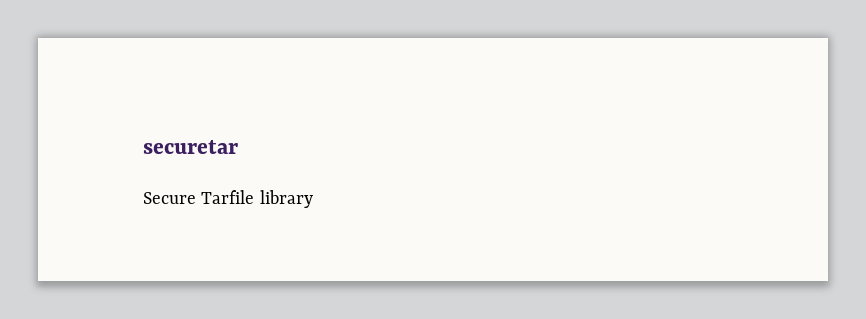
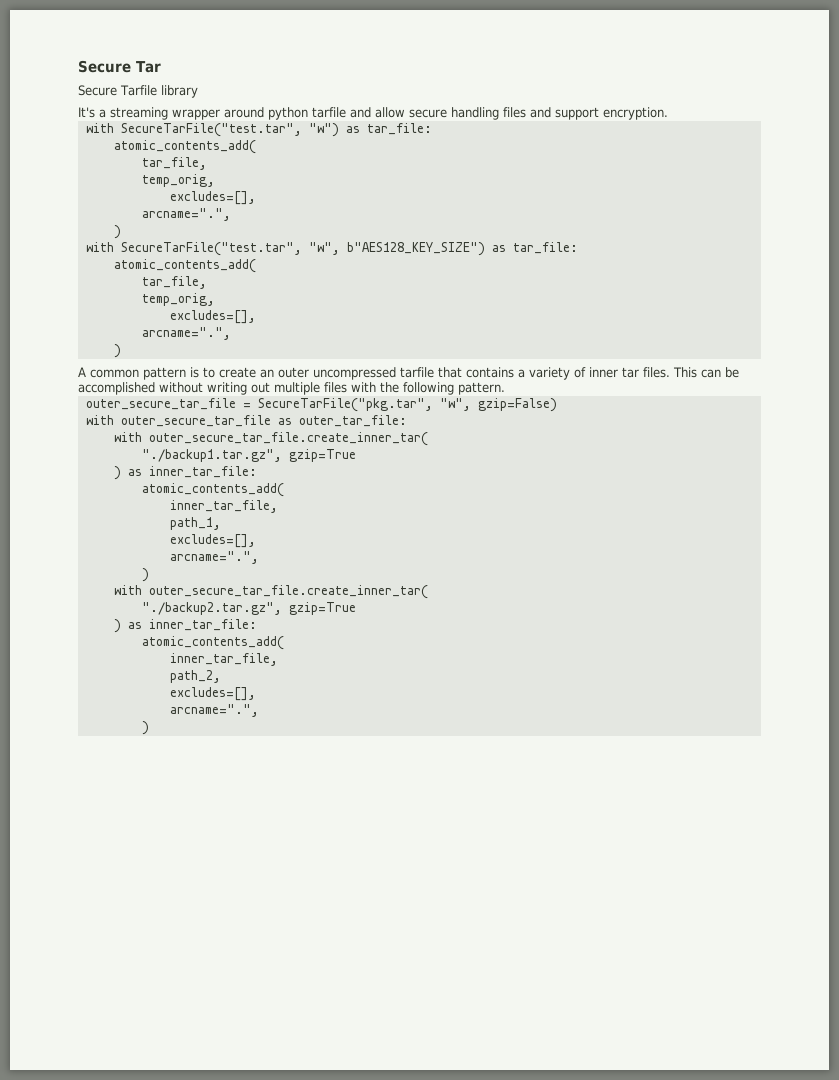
- securetar
+ Secure Tar
+ It's a streaming wrapper around python tarfile and allow secure handling files and support encryption.
+ with SecureTarFile("test.tar", "w") as tar_file:
+ atomic_contents_add(
+ tar_file,
+ temp_orig,
+ excludes=[],
+ arcname=".",
+ )
+ with SecureTarFile("test.tar", "w", b"AES128_KEY_SIZE") as tar_file:
+ atomic_contents_add(
+ tar_file,
+ temp_orig,
+ excludes=[],
+ arcname=".",
+ )
+ A common pattern is to create an outer uncompressed tarfile that contains a variety of inner tar files. This can be accomplished without writing out multiple files with the following pattern.
+ outer_secure_tar_file = SecureTarFile("pkg.tar", "w", gzip=False)
+ with outer_secure_tar_file as outer_tar_file:
+ with outer_secure_tar_file.create_inner_tar(
+ "./backup1.tar.gz", gzip=True
+ ) as inner_tar_file:
+ atomic_contents_add(
+ inner_tar_file,
+ path_1,
+ excludes=[],
+ arcname=".",
+ )
+ with outer_secure_tar_file.create_inner_tar(
+ "./backup2.tar.gz", gzip=True
+ ) as inner_tar_file:
+ atomic_contents_add(
+ inner_tar_file,
+ path_2,
+ excludes=[],
+ arcname=".",
+ )

